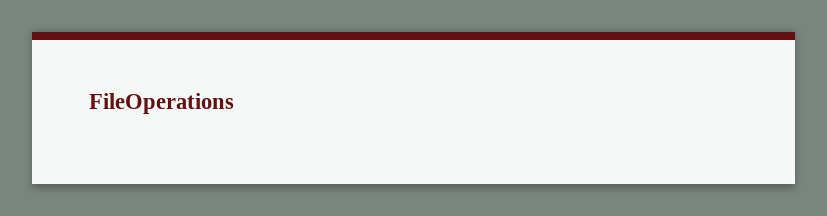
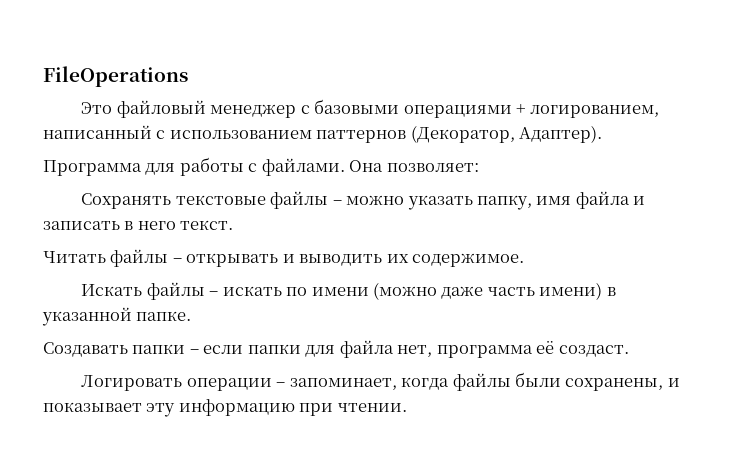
+ Это файловый менеджер с базовыми операциями + логированием, написанный с использованием паттернов (Декоратор, Адаптер).
+ Программа для работы с файлами. Она позволяет:
+ Сохранять текстовые файлы – можно указать папку, имя файла и записать в него текст.
+ Читать файлы – открывать и выводить их содержимое.
+ Искать файлы – искать по имени (можно даже часть имени) в указанной папке.
+ Создавать папки – если папки для файла нет, программа её создаст.
+ Логировать операции – запоминает, когда файлы были сохранены, и показывает эту информацию при чтении.

